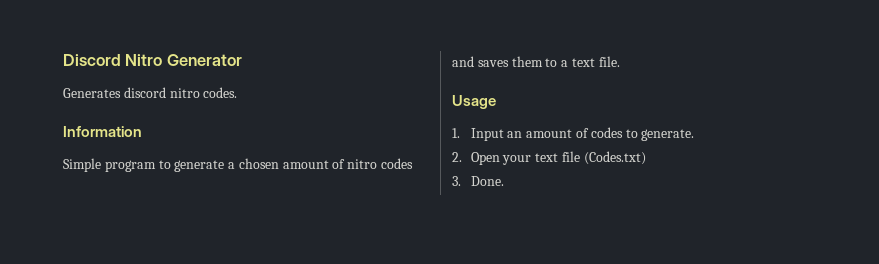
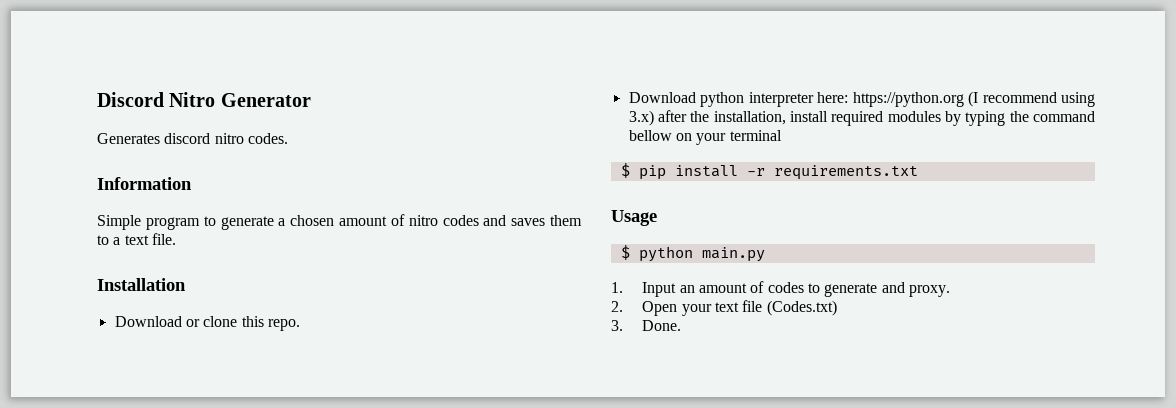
+ Installation
+ Download or clone this repo.
+ Download python interpreter here: https://python.org (I recommend using 3.x) after the installation, install required modules by typing the command bellow on your terminal
+ $ pip install -r requirements.txt
  Usage
+ $ python main.py
- 1. Input an amount of codes to generate.
+ 1. Input an amount of codes to generate and proxy.

